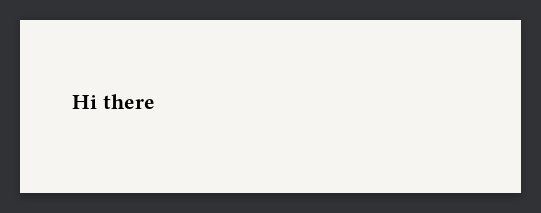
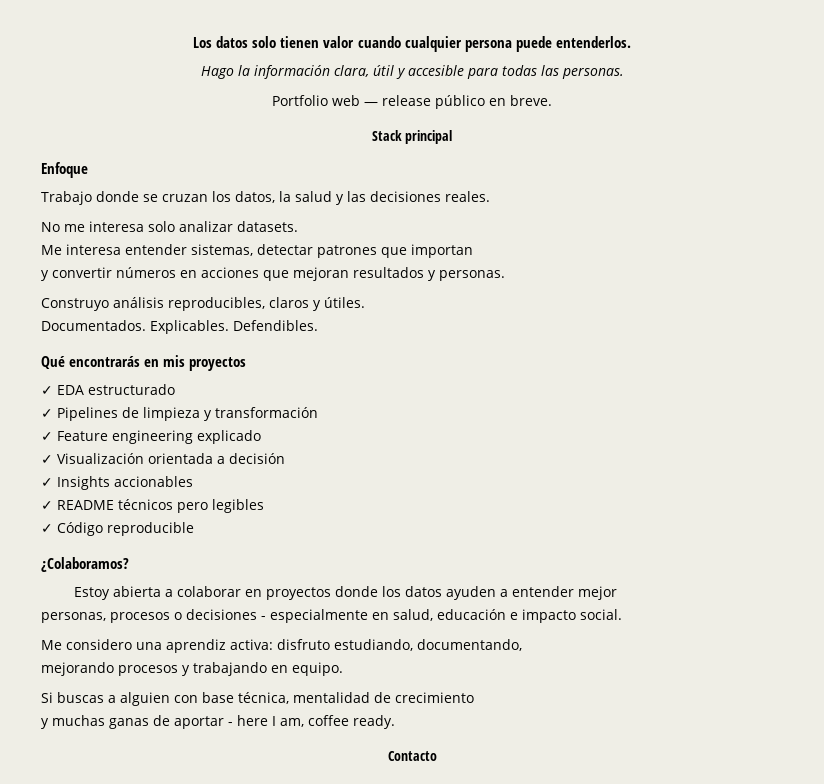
- Hi there
+ Los datos solo tienen valor cuando cualquier persona puede entenderlos.
+ Hago la información clara, útil y accesible para todas las personas.
+ Portfolio web — release público en breve.
+ Stack principal
+ Enfoque
+ Trabajo donde se cruzan los datos, la salud y las decisiones reales.
+ No me interesa solo analizar datasets.
+ Me interesa entender sistemas, detectar patrones que importan
+ y convertir números en acciones que mejoran resultados y personas.
+ Construyo análisis reproducibles, claros y útiles.
+ Documentados. Explicables. Defendibles.
+ Qué encontrarás en mis proyectos
+ ✓ EDA estructurado
+ ✓ Pipelines de limpieza y transformación
+ ✓ Feature engineering explicado
+ ✓ Visualización orientada a decisión
+ ✓ Insights accionables
+ ✓ README técnicos pero legibles
+ ✓ Código reproducible
+ ¿Colaboramos?
+ Estoy abierta a colaborar en proyectos donde los datos ayuden a entender mejor
+ personas, procesos o decisiones - especialmente en salud, educación e impacto social.
+ Me considero una aprendiz activa: disfruto estudiando, documentando,
+ mejorando procesos y trabajando en equipo.
+ Si buscas a alguien con base técnica, mentalidad de crecimiento
+ y muchas ganas de aportar - here I am, coffee ready.
+ Contacto

